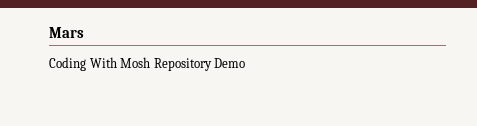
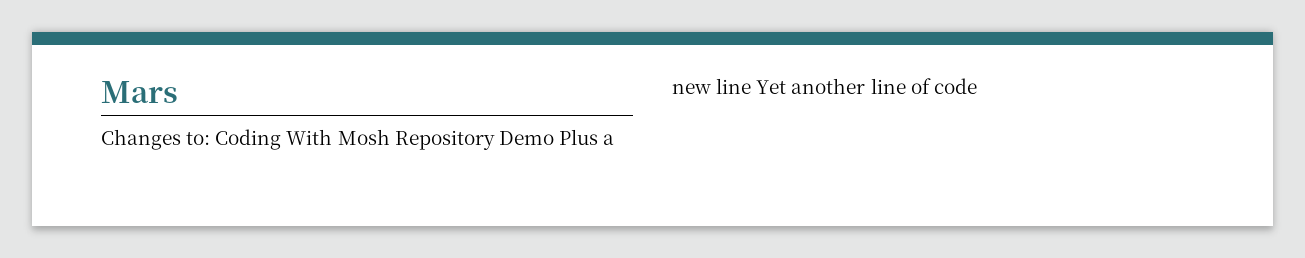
- Coding With Mosh Repository Demo
+ Changes to: Coding With Mosh Repository Demo Plus a new line Yet another line of code

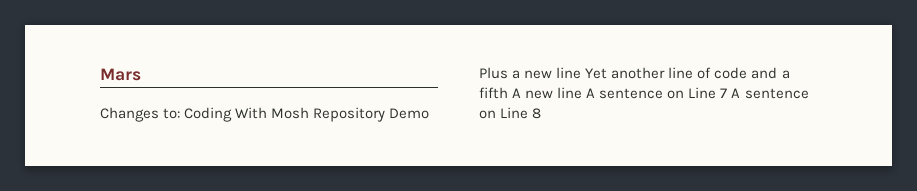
- Changes to: Coding With Mosh Repository Demo Plus a new line Yet another line of code
+ Changes to: Coding With Mosh Repository Demo Plus a new line Yet another line of code and a fifth A new line A sentence on Line 7 A sentence on Line 8

